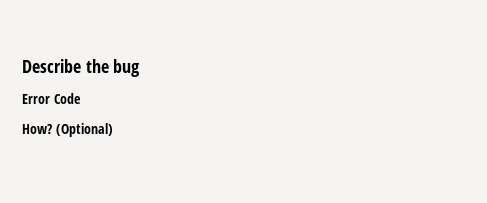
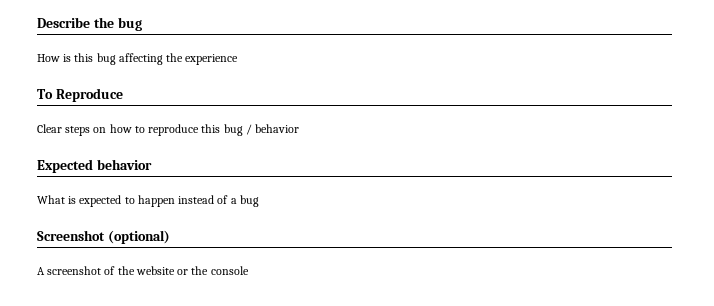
- Error Code
- How? (Optional)
+ How is this bug affecting the experience
+ To Reproduce
+ Clear steps on how to reproduce this bug / behavior
+ Expected behavior
+ What is expected to happen instead of a bug
+ Screenshot (optional)
+ A screenshot of the website or the console

